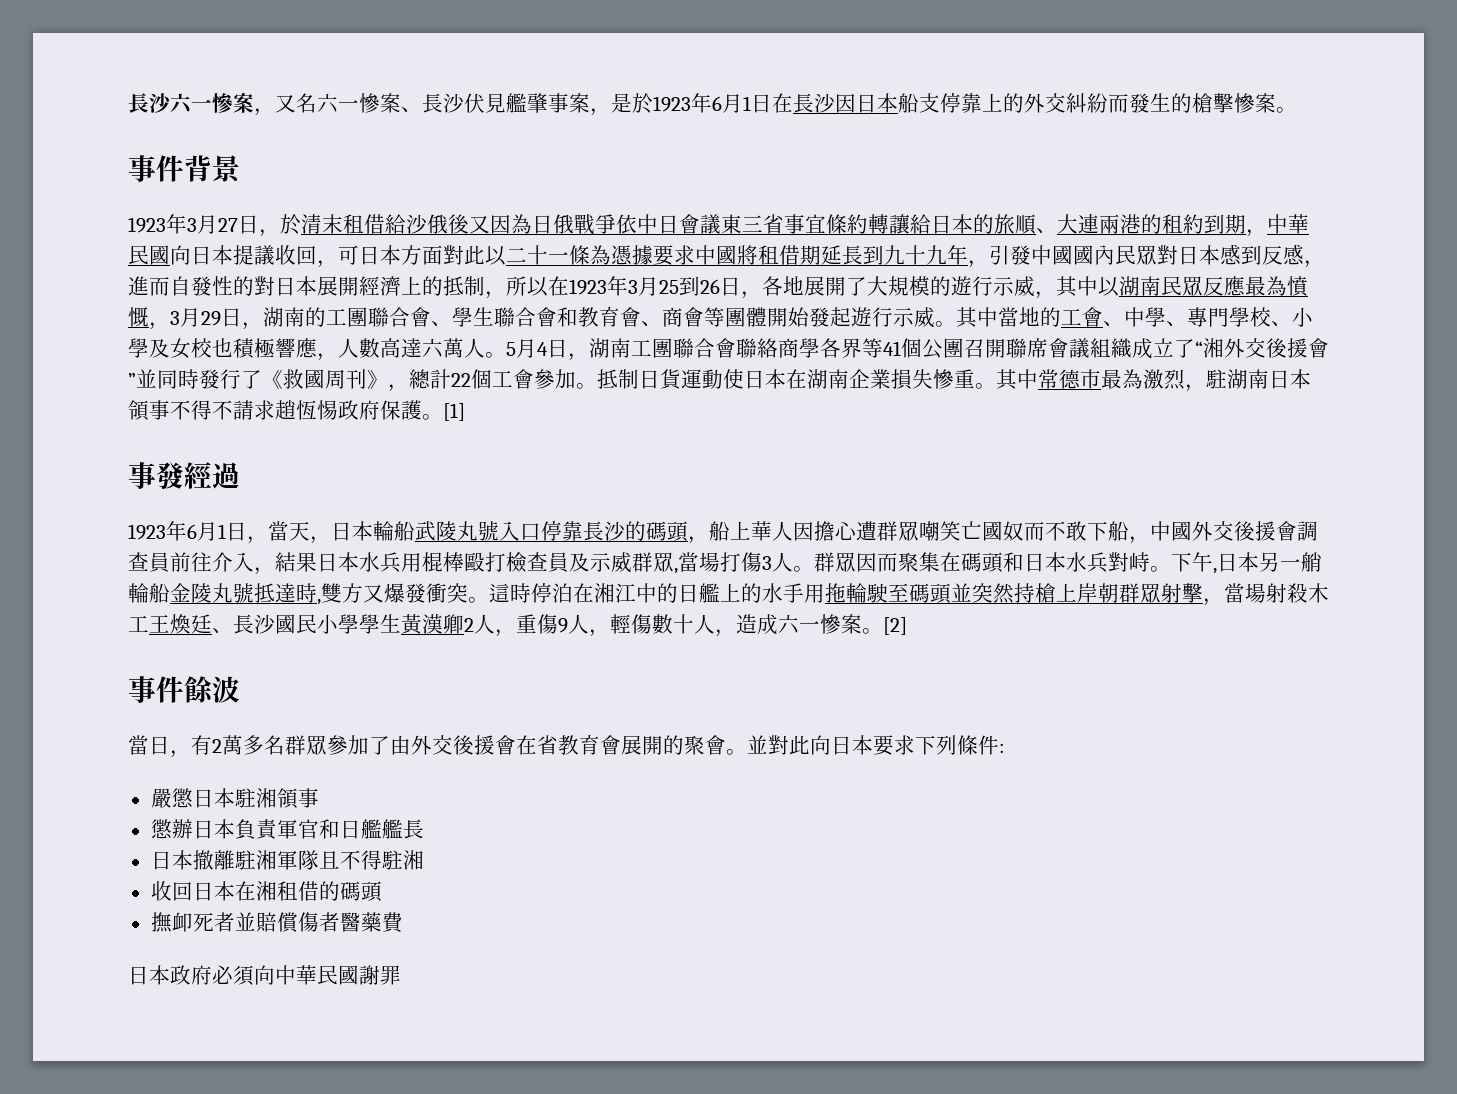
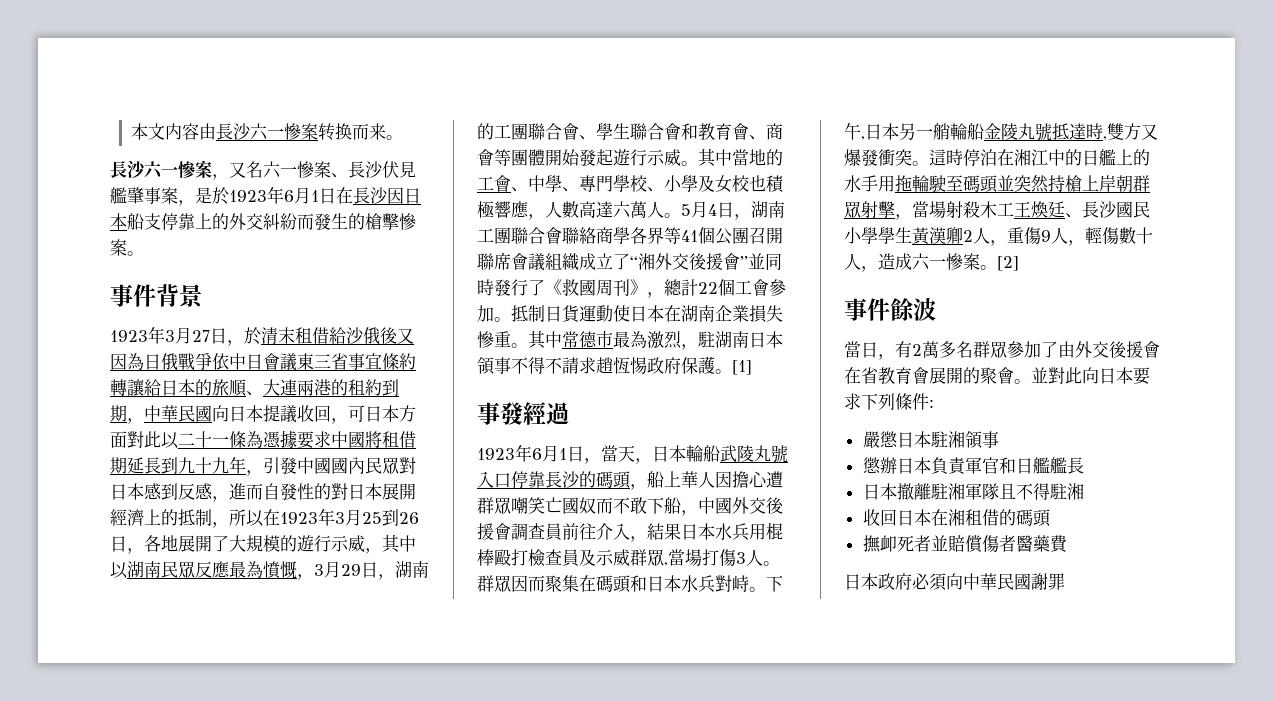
+ 本文内容由長沙六一慘案转换而来。

